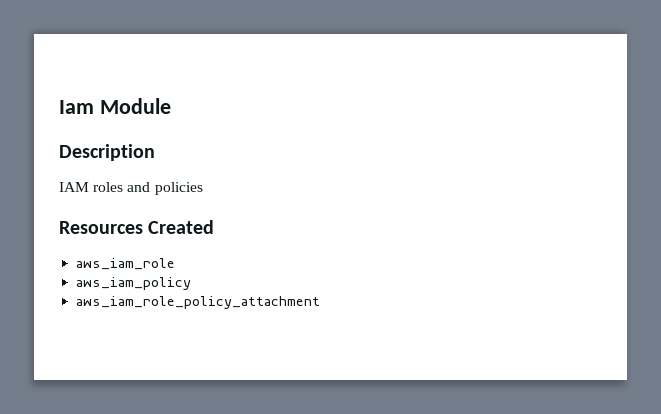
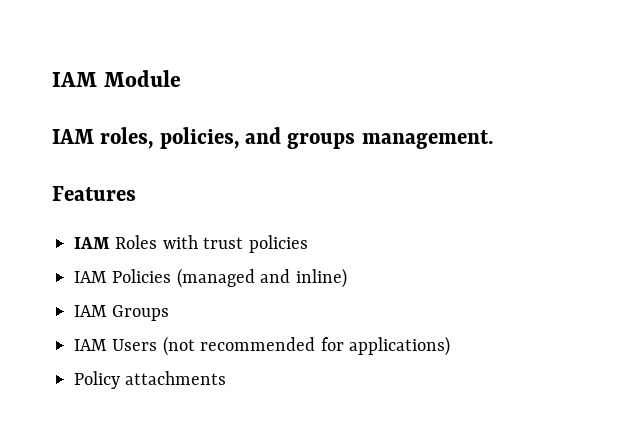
- Iam Module
+ IAM Module
- Description
- IAM roles and policies
- Resources Created
- aws_iam_role
- aws_iam_policy
- aws_iam_role_policy_attachment
+ IAM roles, policies, and groups management.
+ Features
+ IAM Roles with trust policies
+ IAM Policies (managed and inline)
+ IAM Groups
+ IAM Users (not recommended for applications)
+ Policy attachments

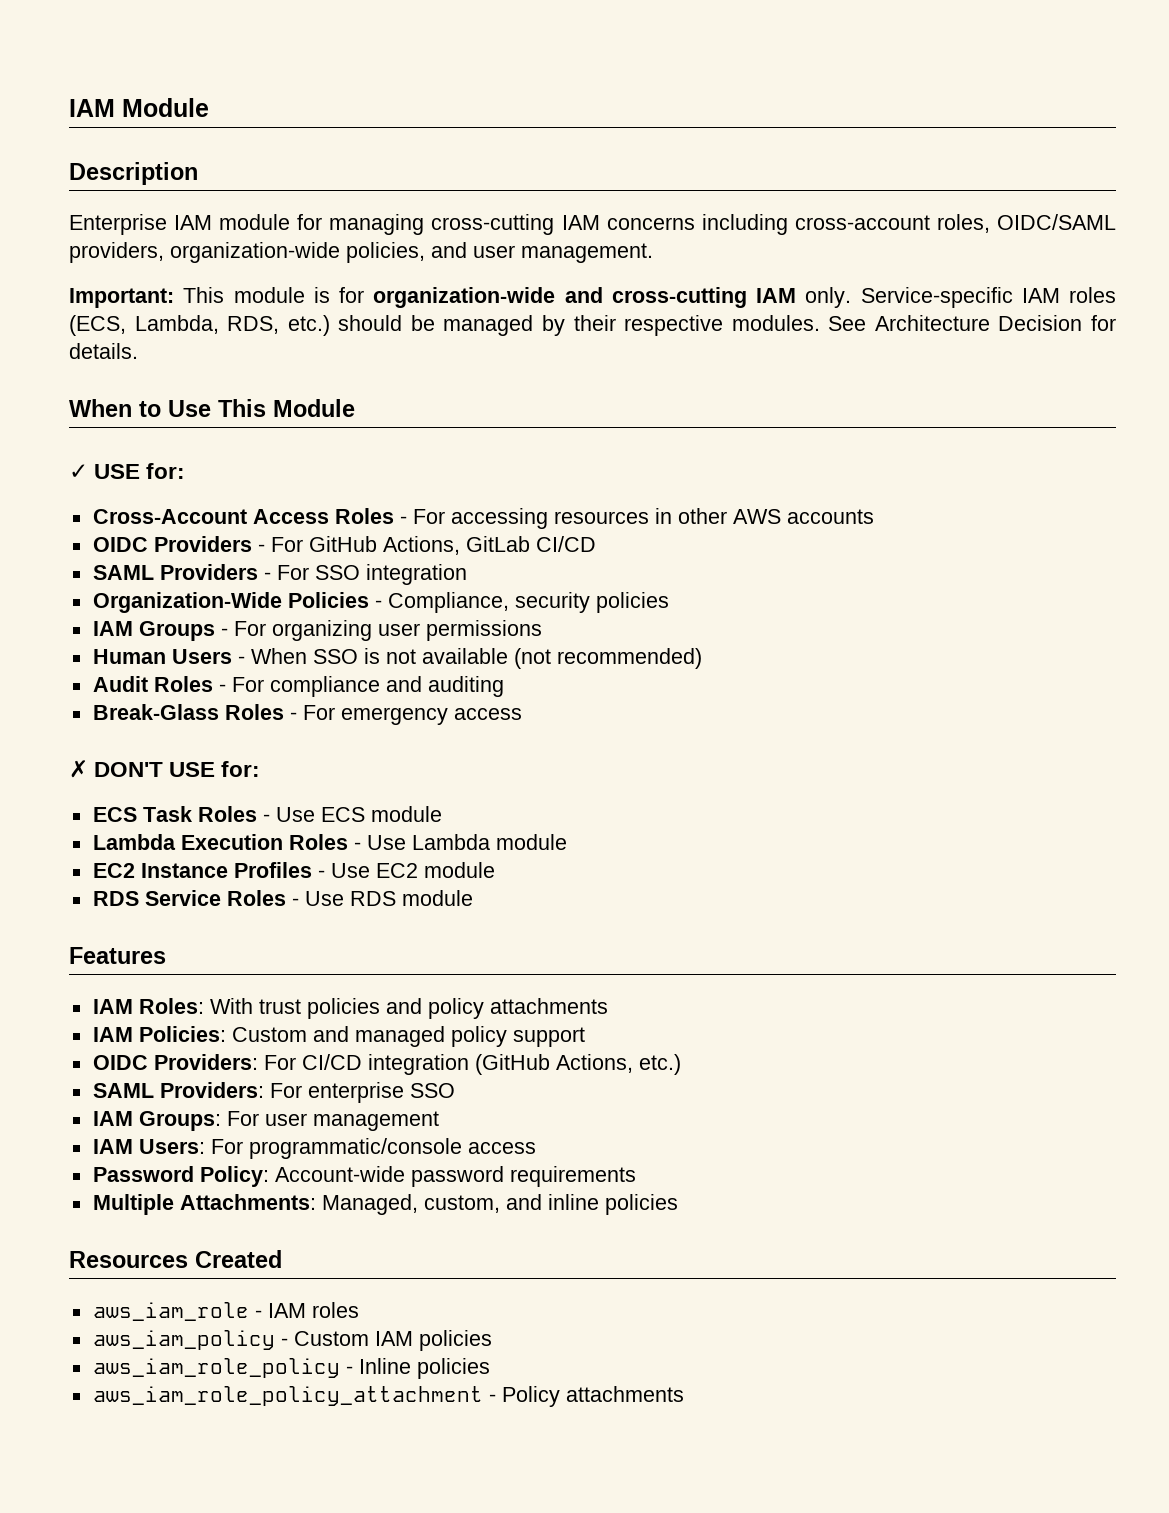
- IAM roles, policies, and groups management.
+ Description
+ Enterprise IAM module for managing cross-cutting IAM concerns including cross-account roles, OIDC/SAML providers, organization-wide policies, and user management.
+ Important: This module is for organization-wide and cross-cutting IAM only. Service-specific IAM roles (ECS, Lambda, RDS, etc.) should be managed by their respective modules. See Architecture Decision for details.
+ When to Use This Module
+ ✓ USE for:
+ Cross-Account Access Roles - For accessing resources in other AWS accounts
+ OIDC Providers - For GitHub Actions, GitLab CI/CD
+ SAML Providers - For SSO integration
+ Organization-Wide Policies - Compliance, security policies
+ IAM Groups - For organizing user permissions
+ Human Users - When SSO is not available (not recommended)
+ Audit Roles - For compliance and auditing
+ Break-Glass Roles - For emergency access
+ ✗ DON'T USE for:
+ ECS Task Roles - Use ECS module
+ Lambda Execution Roles - Use Lambda module
+ EC2 Instance Profiles - Use EC2 module
+ RDS Service Roles - Use RDS module
- IAM Roles with trust policies
- IAM Policies (managed and inline)
- IAM Groups
- IAM Users (not recommended for applications)
- Policy attachments
+ IAM Roles: With trust policies and policy attachments
+ IAM Policies: Custom and managed policy support
+ OIDC Providers: For CI/CD integration (GitHub Actions, etc.)
+ SAML Providers: For enterprise SSO
+ IAM Groups: For user management
+ IAM Users: For programmatic/console access
+ Password Policy: Account-wide password requirements
+ Multiple Attachments: Managed, custom, and inline policies
+ Resources Created
+ aws_iam_role - IAM roles
+ aws_iam_policy - Custom IAM policies
+ aws_iam_role_policy - Inline policies
+ aws_iam_role_policy_attachment - Policy attachments

